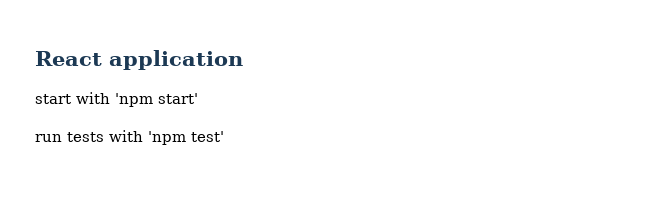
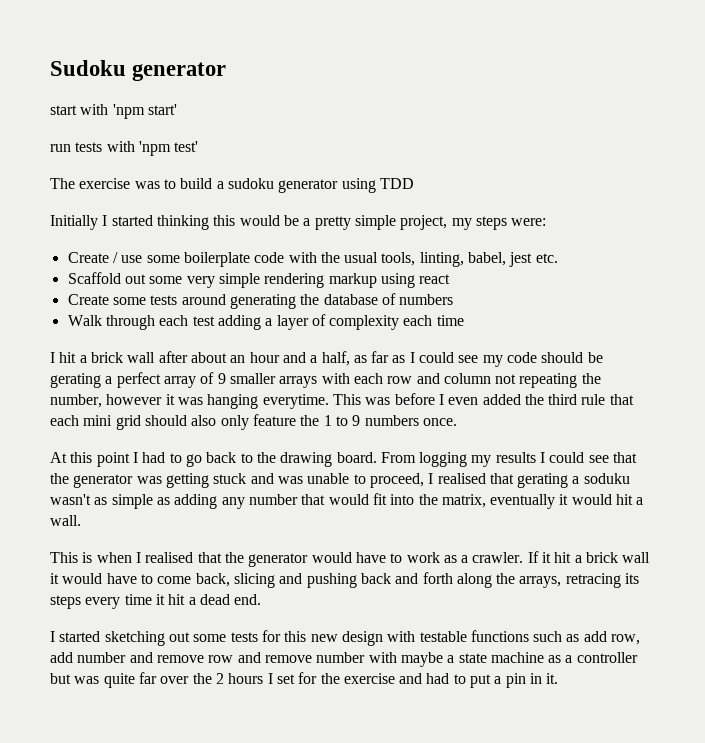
- React application
+ Sudoku generator
+ The exercise was to build a sudoku generator using TDD
+ Initially I started thinking this would be a pretty simple project, my steps were:
+ Create / use some boilerplate code with the usual tools, linting, babel, jest etc.
+ Scaffold out some very simple rendering markup using react
+ Create some tests around generating the database of numbers
+ Walk through each test adding a layer of complexity each time
+ I hit a brick wall after about an hour and a half, as far as I could see my code should be gerating a perfect array of 9 smaller arrays with each row and column not repeating the number, however it was hanging everytime. This was before I even added the third rule that each mini grid should also only feature the 1 to 9 numbers once.
+ At this point I had to go back to the drawing board. From logging my results I could see that the generator was getting stuck and was unable to proceed, I realised that gerating a soduku wasn't as simple as adding any number that would fit into the matrix, eventually it would hit a wall.
+ This is when I realised that the generator would have to work as a crawler. If it hit a brick wall it would have to come back, slicing and pushing back and forth along the arrays, retracing its steps every time it hit a dead end.
+ I started sketching out some tests for this new design with testable functions such as add row, add number and remove row and remove number with maybe a state machine as a controller but was quite far over the 2 hours I set for the exercise and had to put a pin in it.

